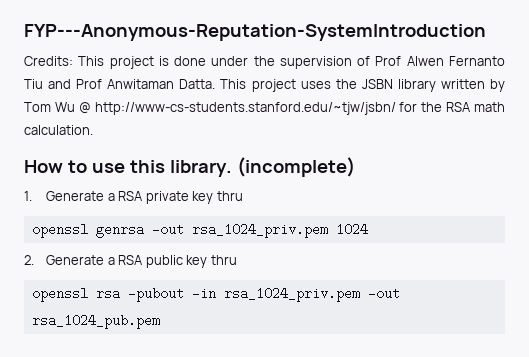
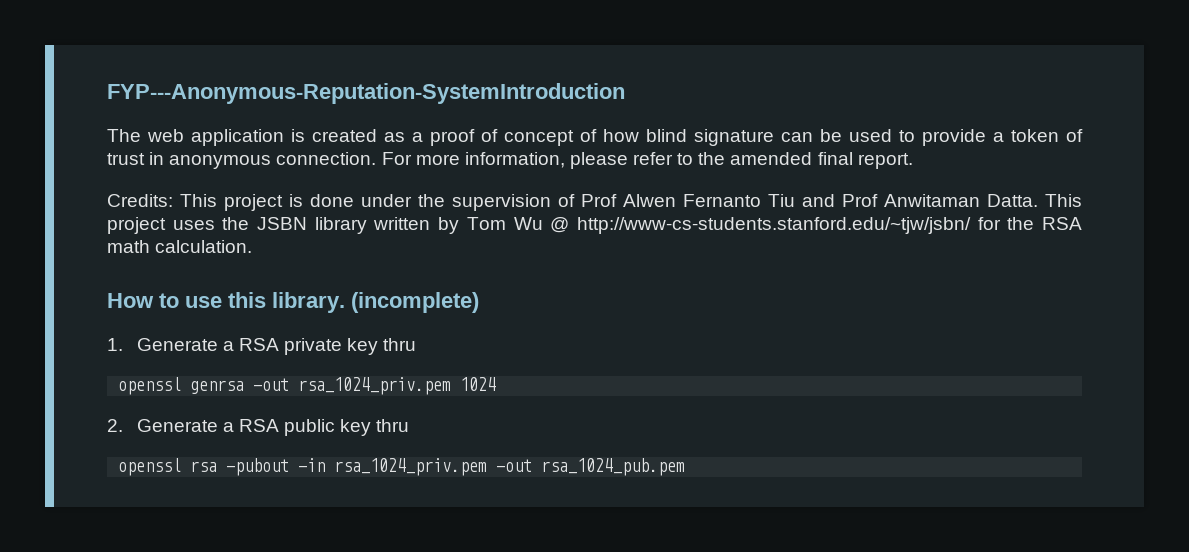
+ The web application is created as a proof of concept of how blind signature can be used to provide a token of trust in anonymous connection. For more information, please refer to the amended final report.

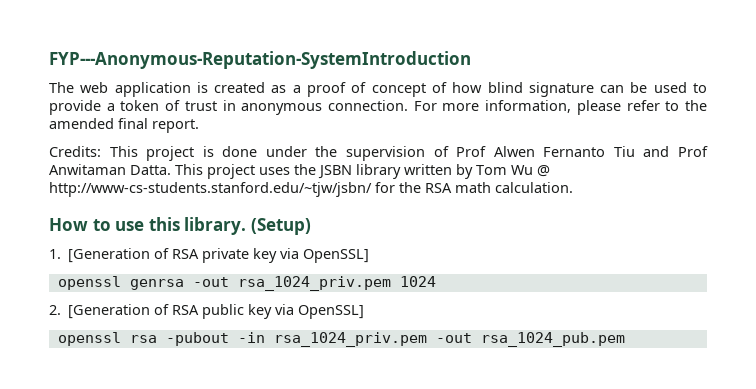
- (incomplete)
+ (Setup)
- 1. Generate a RSA private key thru
+ 1. [Generation of RSA private key via OpenSSL]
- 2. Generate a RSA public key thru
+ 2. [Generation of RSA public key via OpenSSL]

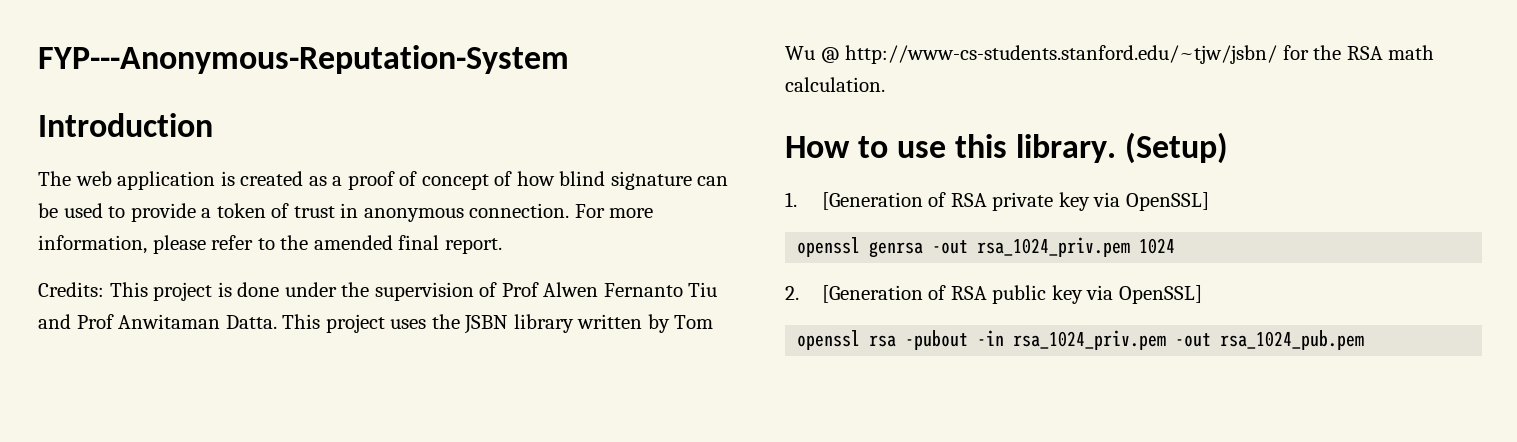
- FYP---Anonymous-Reputation-SystemIntroduction
+ FYP---Anonymous-Reputation-System
+ Introduction

